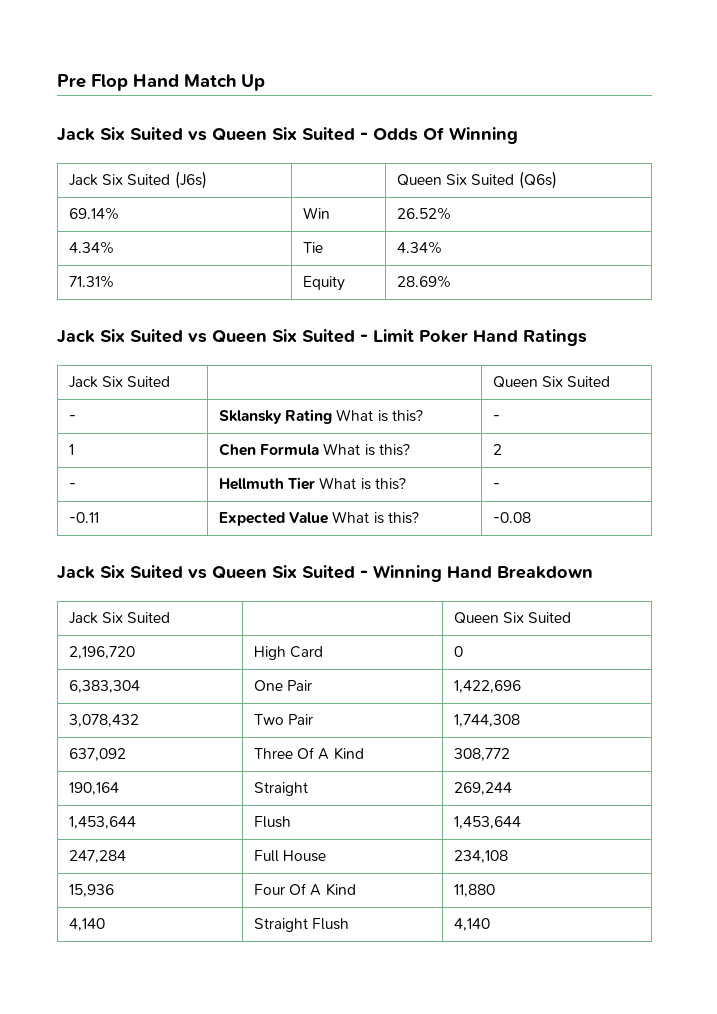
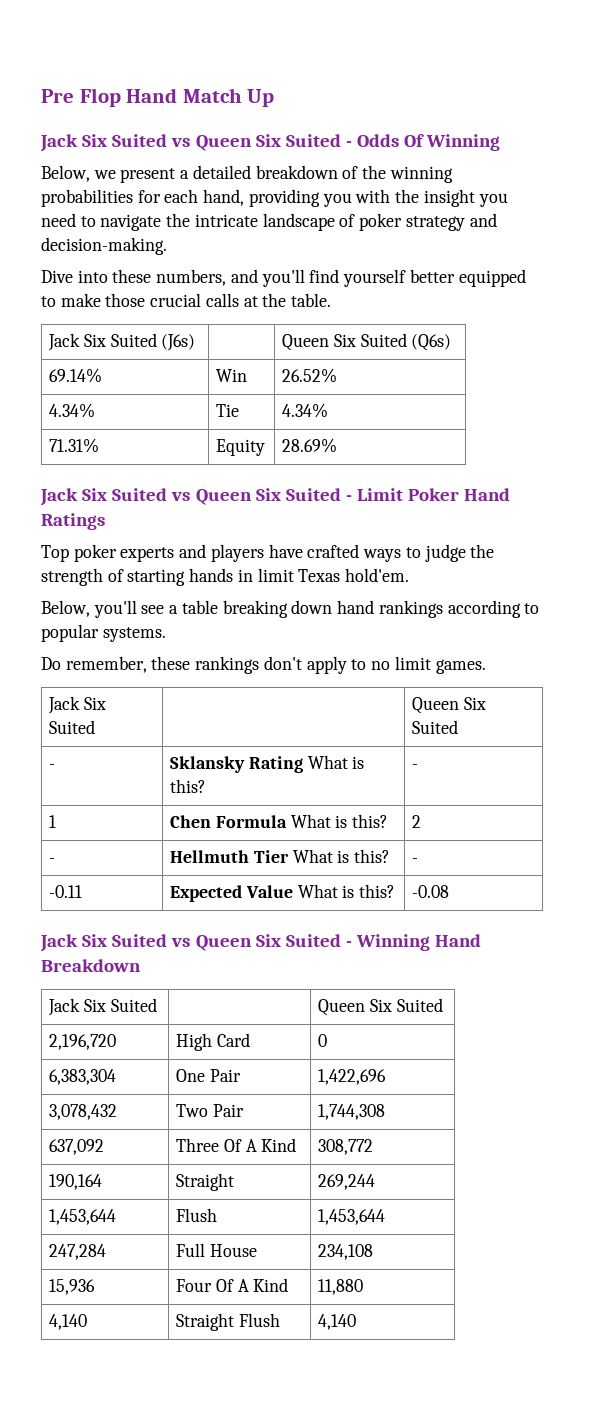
+ Below, we present a detailed breakdown of the winning probabilities for each hand, providing you with the insight you need to navigate the intricate landscape of poker strategy and decision-making.
+ Dive into these numbers, and you'll find yourself better equipped to make those crucial calls at the table.
+ Top poker experts and players have crafted ways to judge the strength of starting hands in limit Texas hold'em.
+ Below, you'll see a table breaking down hand rankings according to popular systems.
+ Do remember, these rankings don't apply to no limit games.

